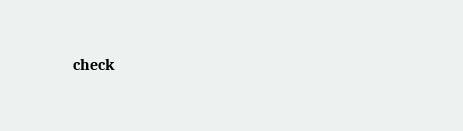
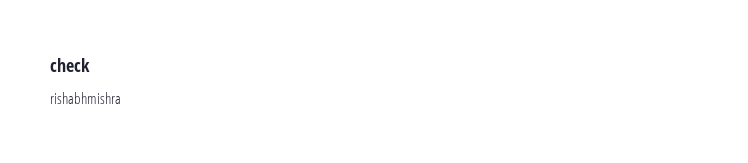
+ rishabhmishra

